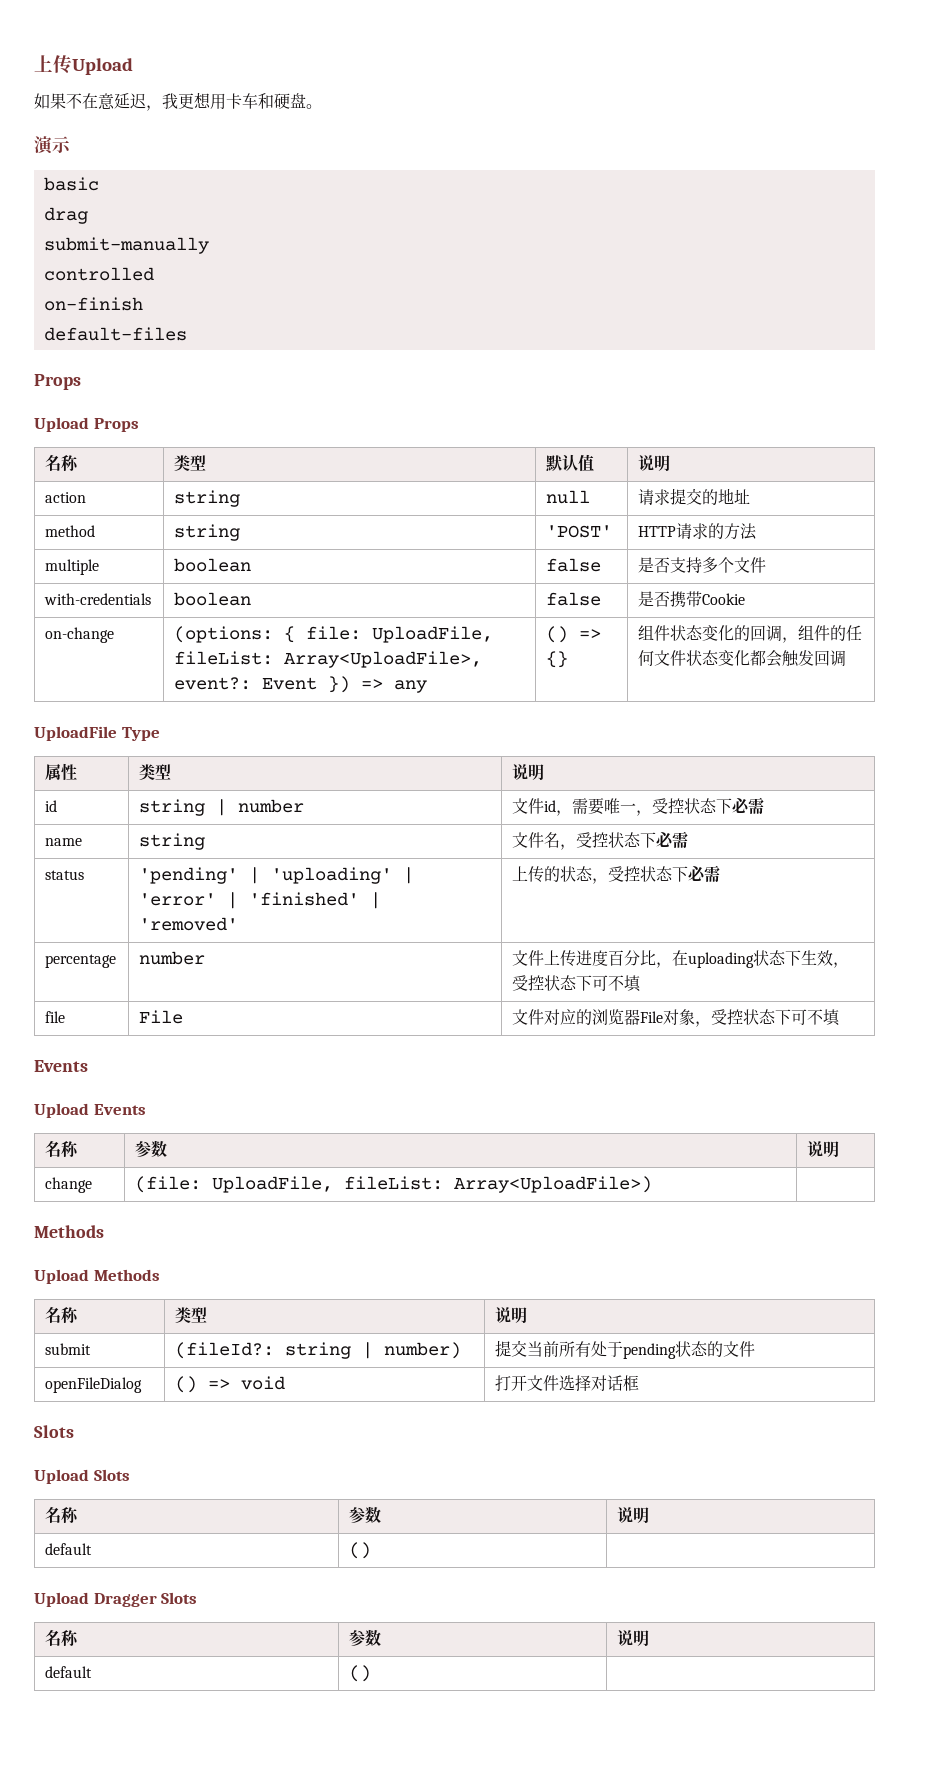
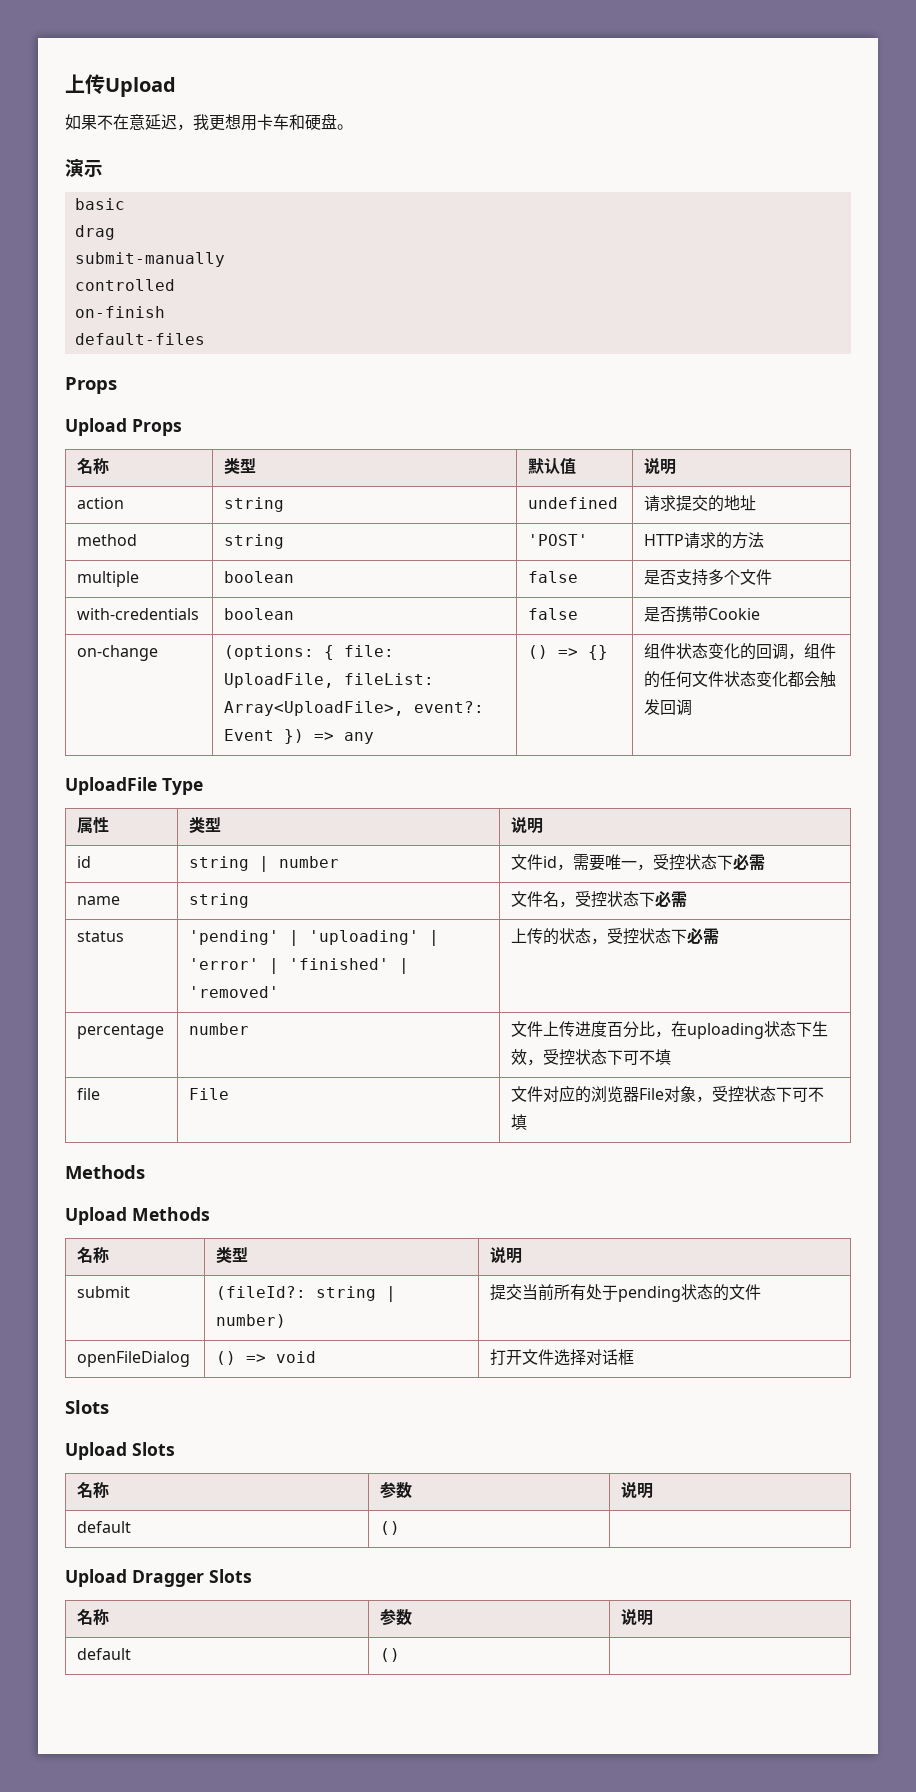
- action | string | null | 请求提交的地址
+ action | string | undefined | 请求提交的地址
  file | File | 文件对应的浏览器File对象，受控状态下可不填
- Events
- Upload Events
- 名称 | 参数 | 说明
- change | (file: UploadFile, fileList: Array<UploadFile>) |

